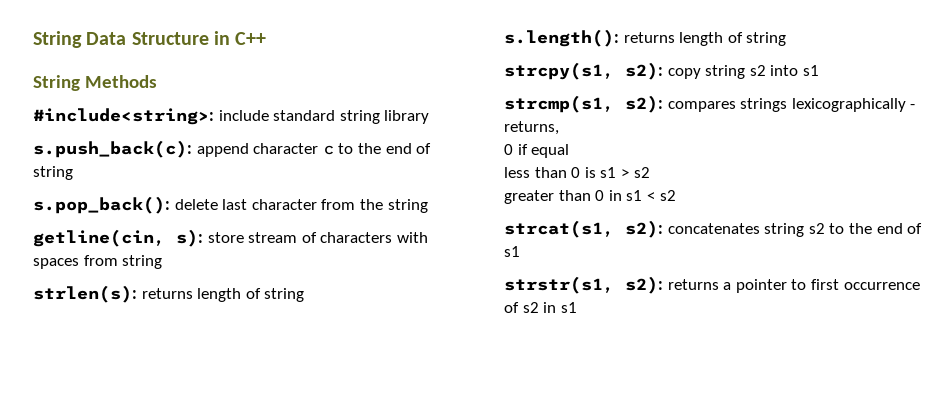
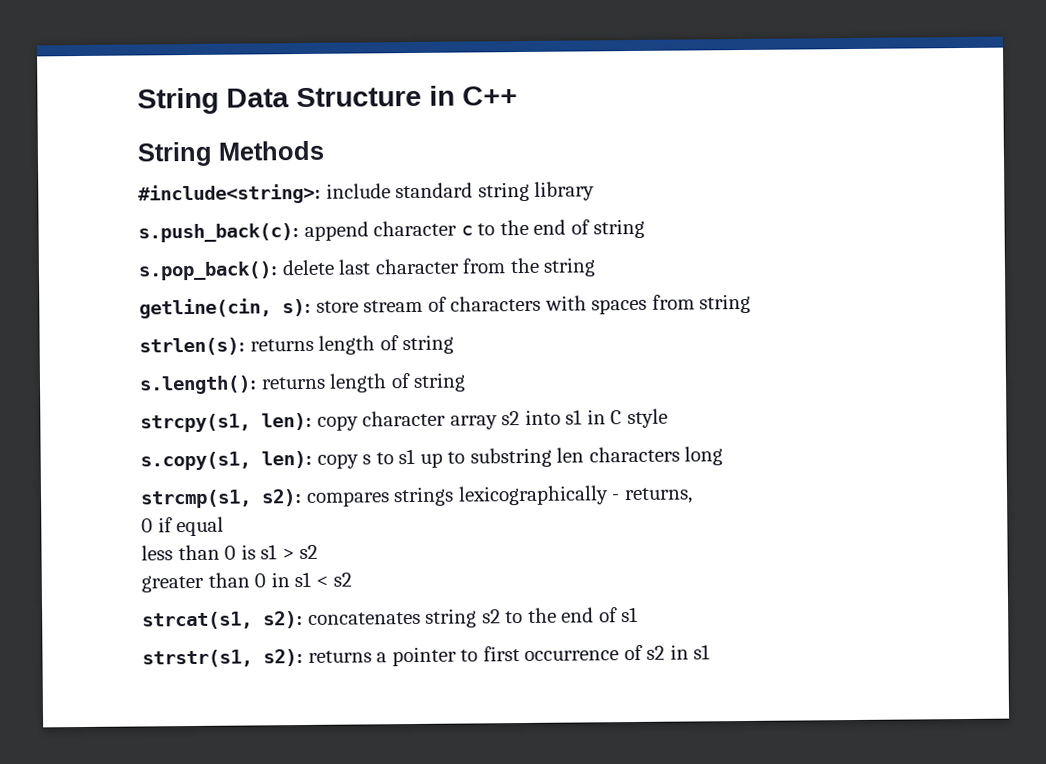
- strcpy(s1, s2): copy string s2 into s1
+ strcpy(s1, len): copy character array s2 into s1 in C style
+ s.copy(s1, len): copy s to s1 up to substring len characters long

